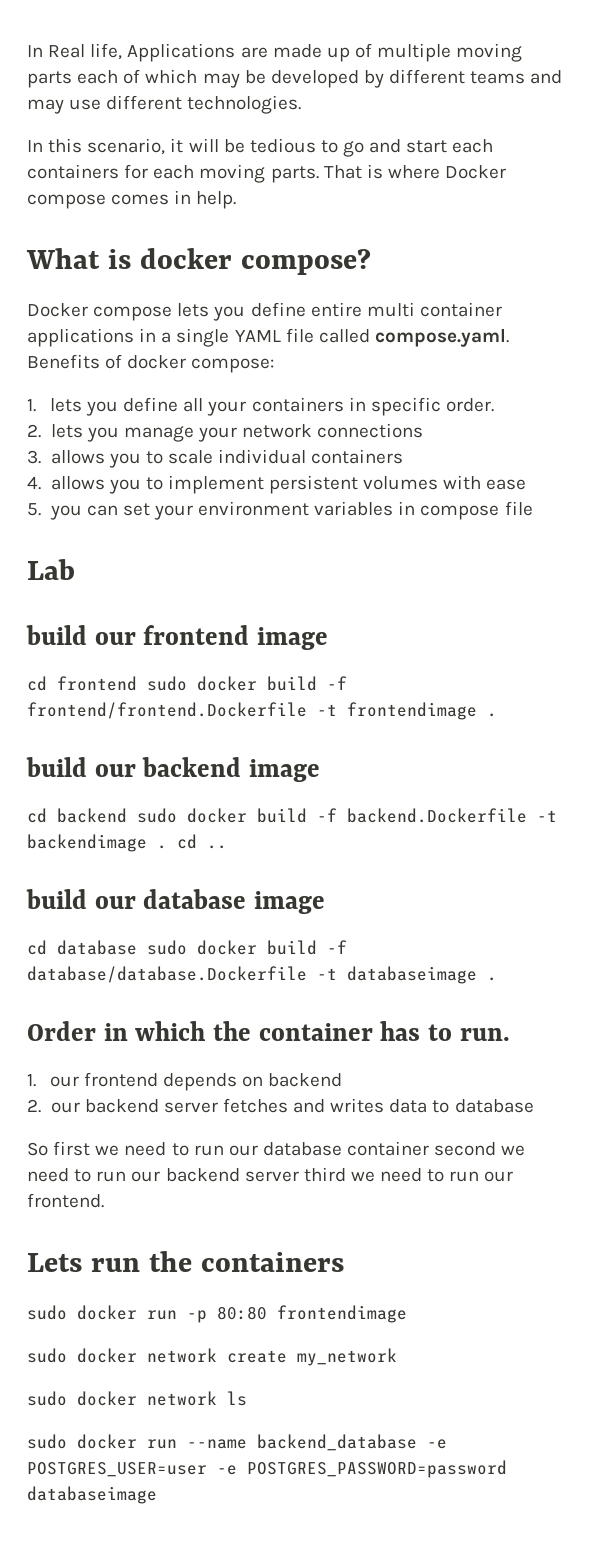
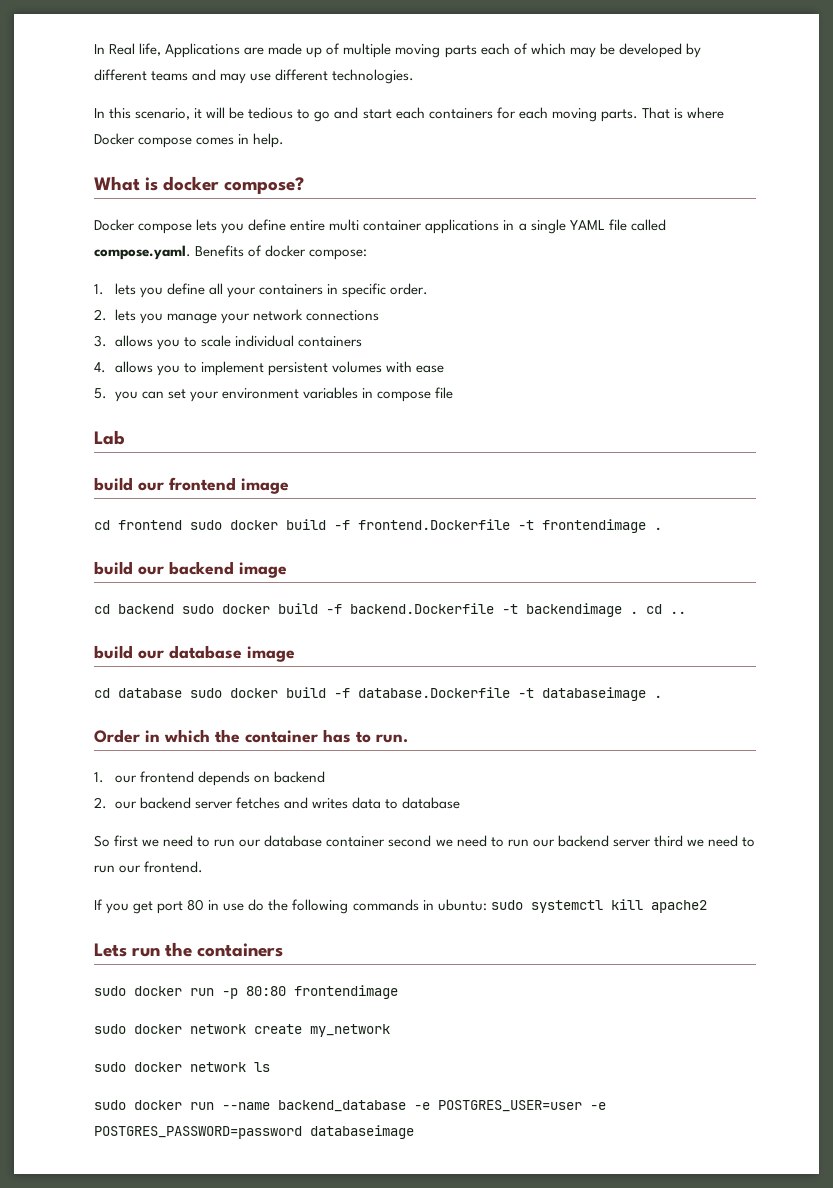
- cd frontend sudo docker build -f frontend/frontend.Dockerfile -t frontendimage .
+ cd frontend sudo docker build -f frontend.Dockerfile -t frontendimage .
- cd database sudo docker build -f database/database.Dockerfile -t databaseimage .
+ cd database sudo docker build -f database.Dockerfile -t databaseimage .
+ If you get port 80 in use do the following commands in ubuntu: sudo systemctl kill apache2

